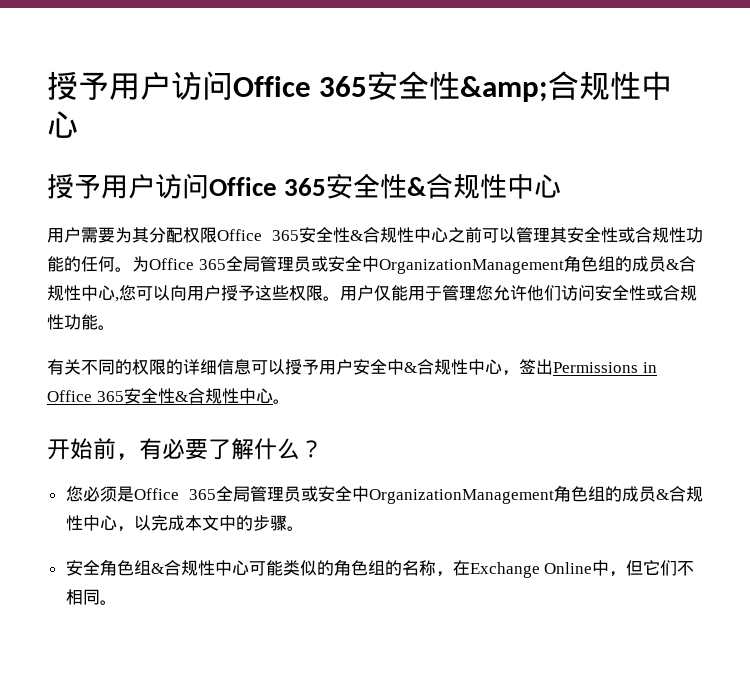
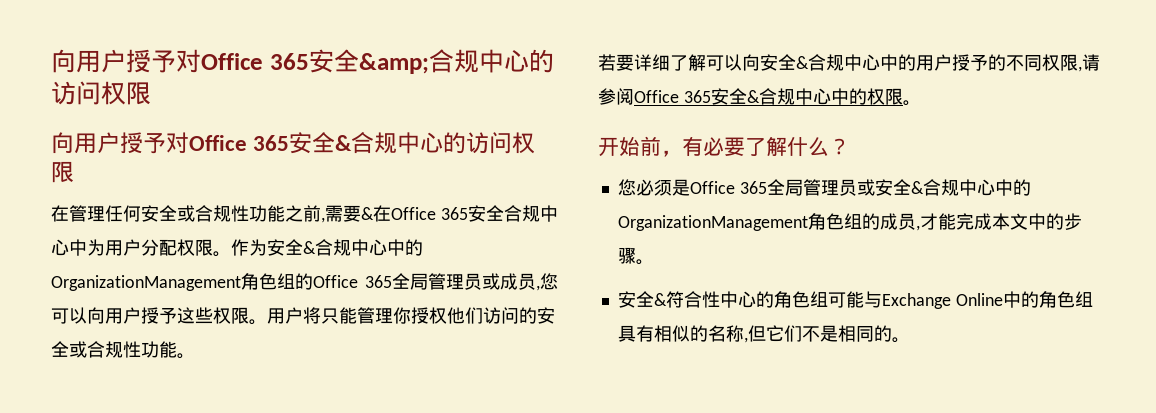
- 授予用户访问Office 365安全性&amp;合规性中心
- 授予用户访问Office 365安全性&合规性中心
- 用户需要为其分配权限Office 365安全性&合规性中心之前可以管理其安全性或合规性功能的任何。为Office 365全局管理员或安全中OrganizationManagement角色组的成员&合规性中心,您可以向用户授予这些权限。
+ 向用户授予对Office 365安全&amp;合规中心的访问权限
+ 向用户授予对Office 365安全&合规中心的访问权限
+ 在管理任何安全或合规性功能之前,需要&在Office 365安全合规中心中为用户分配权限。作为安全&合规中心中的OrganizationManagement角色组的Office 365全局管理员或成员,您可以向用户授予这些权限。
- 用户仅能用于管理您允许他们访问安全性或合规性功能。
+ 用户将只能管理你授权他们访问的安全或合规性功能。
- 有关不同的权限的详细信息可以授予用户安全中&合规性中心，签出Permissions in Office 365安全性&合规性中心。
+ 若要详细了解可以向安全&合规中心中的用户授予的不同权限,请参阅Office 365安全&合规中心中的权限。
- 您必须是Office 365全局管理员或安全中OrganizationManagement角色组的成员&合规性中心，以完成本文中的步骤。
+ 您必须是Office 365全局管理员或安全&合规中心中的OrganizationManagement角色组的成员,才能完成本文中的步骤。
- 安全角色组&合规性中心可能类似的角色组的名称，在Exchange Online中，但它们不相同。
+ 安全&符合性中心的角色组可能与Exchange Online中的角色组具有相似的名称,但它们不是相同的。

